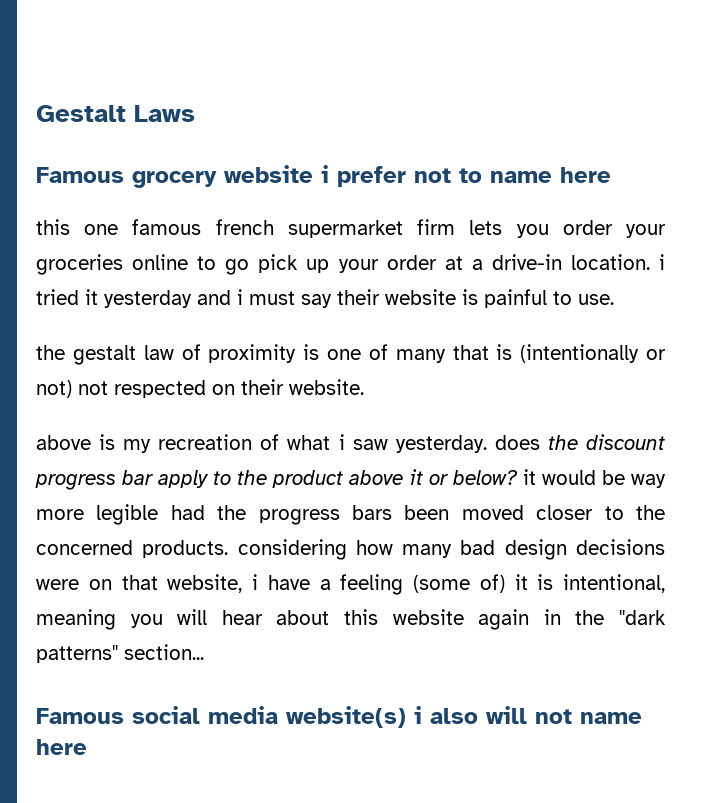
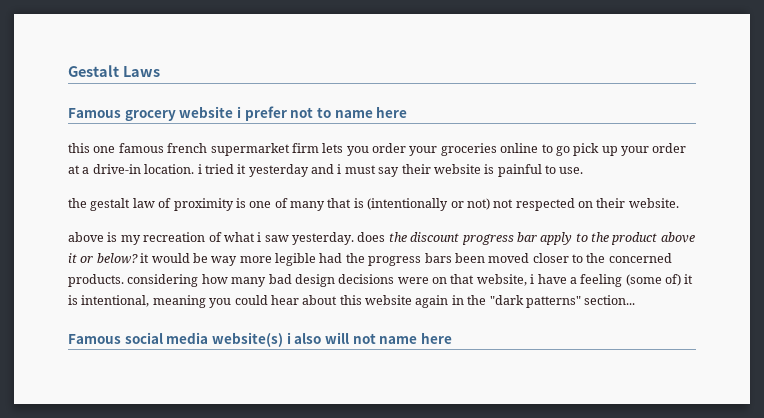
- above is my recreation of what i saw yesterday. does the discount progress bar apply to the product above it or below? it would be way more legible had the progress bars been moved closer to the concerned products. considering how many bad design decisions were on that website, i have a feeling (some of) it is intentional, meaning you will hear about this website again in the "dark patterns" section...
+ above is my recreation of what i saw yesterday. does the discount progress bar apply to the product above it or below? it would be way more legible had the progress bars been moved closer to the concerned products. considering how many bad design decisions were on that website, i have a feeling (some of) it is intentional, meaning you could hear about this website again in the "dark patterns" section...

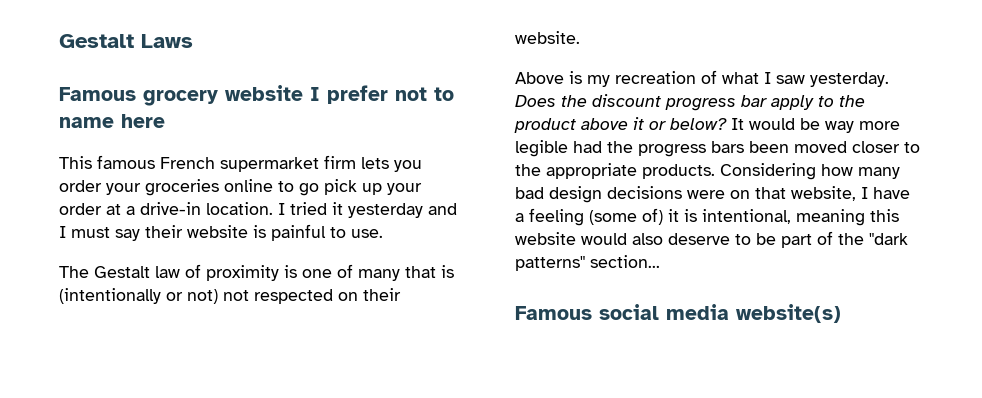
- Famous grocery website i prefer not to name here
+ Famous grocery website I prefer not to name here
- this one famous french supermarket firm lets you order your groceries online to go pick up your order at a drive-in location. i tried it yesterday and i must say their website is painful to use.
+ This famous French supermarket firm lets you order your groceries online to go pick up your order at a drive-in location. I tried it yesterday and I must say their website is painful to use.
- the gestalt law of proximity is one of many that is (intentionally or not) not respected on their website.
+ The Gestalt law of proximity is one of many that is (intentionally or not) not respected on their website.
- above is my recreation of what i saw yesterday. does the discount progress bar apply to the product above it or below? it would be way more legible had the progress bars been moved closer to the concerned products. considering how many bad design decisions were on that website, i have a feeling (some of) it is intentional, meaning you could hear about this website again in the "dark patterns" section...
+ Above is my recreation of what I saw yesterday. Does the discount progress bar apply to the product above it or below? It would be way more legible had the progress bars been moved closer to the appropriate products. Considering how many bad design decisions were on that website, I have a feeling (some of) it is intentional, meaning this website would also deserve to be part of the "dark patterns" section...
- Famous social media website(s) i also will not name here
+ Famous social media website(s)

